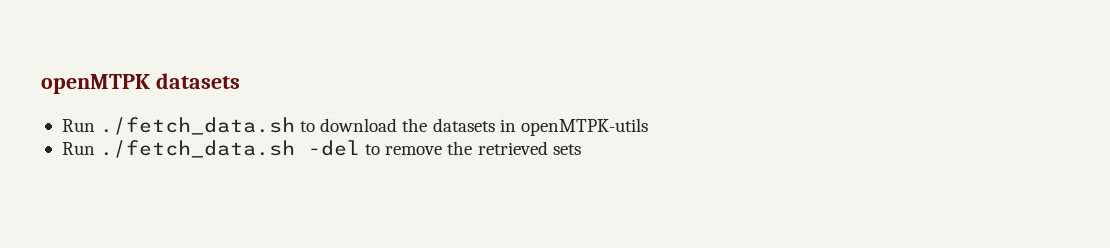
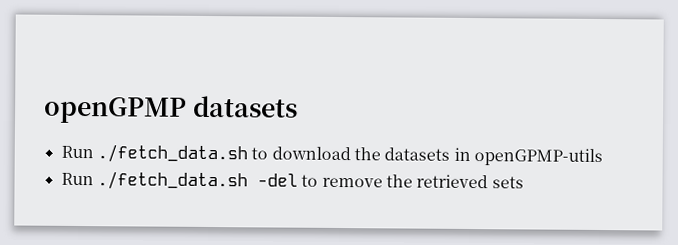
- openMTPK datasets
+ openGPMP datasets
- Run ./fetch_data.sh to download the datasets in openMTPK-utils
+ Run ./fetch_data.sh to download the datasets in openGPMP-utils

